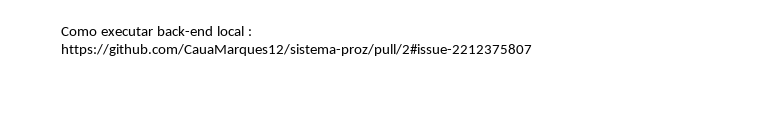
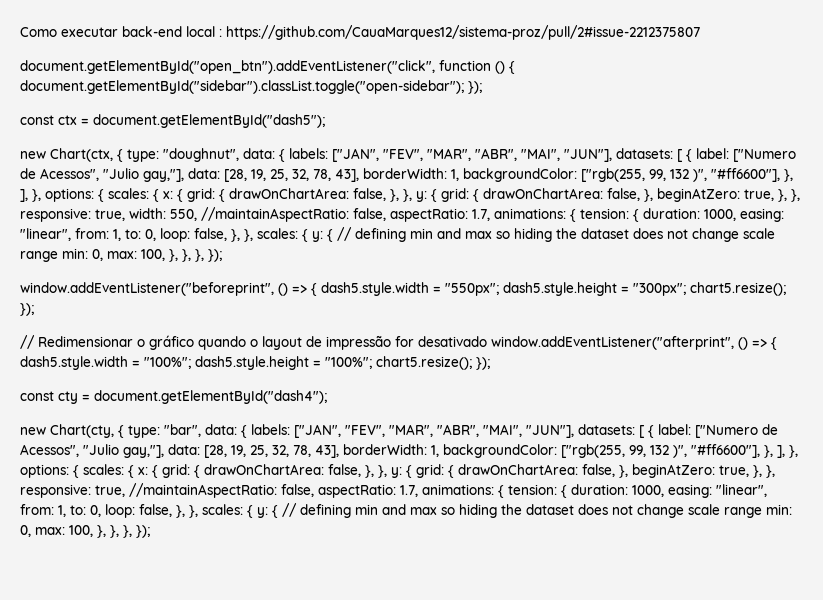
+ document.getElementById("open_btn").addEventListener("click", function () { document.getElementById("sidebar").classList.toggle("open-sidebar"); });
+ const ctx = document.getElementById("dash5");
+ new Chart(ctx, { type: "doughnut", data: { labels: ["JAN", "FEV", "MAR", "ABR", "MAI", "JUN"], datasets: [ { label: ["Numero de Acessos", "Julio gay,"], data: [28, 19, 25, 32, 78, 43], borderWidth: 1, backgroundColor: ["rgb(255, 99, 132 )", "#ff6600"], }, ], }, options: { scales: { x: { grid: { drawOnChartArea: false, }, }, y: { grid: { drawOnChartArea: false, }, beginAtZero: true, }, }, responsive: true, width: 550, //maintainAspectRatio: false, aspectRatio: 1.7, animations: { tension: { duration: 1000, easing: "linear", from: 1, to: 0, loop: false, }, }, scales: { y: { // defining min and max so hiding the dataset does not change scale range min: 0, max: 100, }, }, }, });
+ window.addEventListener("beforeprint", () => { dash5.style.width = "550px"; dash5.style.height = "300px"; chart5.resize(); });
+ // Redimensionar o gráfico quando o layout de impressão for desativado window.addEventListener("afterprint", () => { dash5.style.width = "100%"; dash5.style.height = "100%"; chart5.resize(); });
+ const cty = document.getElementById("dash4");
+ new Chart(cty, { type: "bar", data: { labels: ["JAN", "FEV", "MAR", "ABR", "MAI", "JUN"], datasets: [ { label: ["Numero de Acessos", "Julio gay,"], data: [28, 19, 25, 32, 78, 43], borderWidth: 1, backgroundColor: ["rgb(255, 99, 132 )", "#ff6600"], }, ], }, options: { scales: { x: { grid: { drawOnChartArea: false, }, }, y: { grid: { drawOnChartArea: false, }, beginAtZero: true, }, }, responsive: true, //maintainAspectRatio: false, aspectRatio: 1.7, animations: { tension: { duration: 1000, easing: "linear", from: 1, to: 0, loop: false, }, }, scales: { y: { // defining min and max so hiding the dataset does not change scale range min: 0, max: 100, }, }, }, });

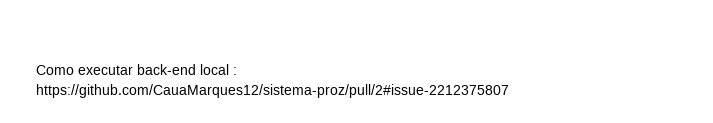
- document.getElementById("open_btn").addEventListener("click", function () { document.getElementById("sidebar").classList.toggle("open-sidebar"); });
- const ctx = document.getElementById("dash5");
- new Chart(ctx, { type: "doughnut", data: { labels: ["JAN", "FEV", "MAR", "ABR", "MAI", "JUN"], datasets: [ { label: ["Numero de Acessos", "Julio gay,"], data: [28, 19, 25, 32, 78, 43], borderWidth: 1, backgroundColor: ["rgb(255, 99, 132 )", "#ff6600"], }, ], }, options: { scales: { x: { grid: { drawOnChartArea: false, }, }, y: { grid: { drawOnChartArea: false, }, beginAtZero: true, }, }, responsive: true, width: 550, //maintainAspectRatio: false, aspectRatio: 1.7, animations: { tension: { duration: 1000, easing: "linear", from: 1, to: 0, loop: false, }, }, scales: { y: { // defining min and max so hiding the dataset does not change scale range min: 0, max: 100, }, }, }, });
- window.addEventListener("beforeprint", () => { dash5.style.width = "550px"; dash5.style.height = "300px"; chart5.resize(); });
- // Redimensionar o gráfico quando o layout de impressão for desativado window.addEventListener("afterprint", () => { dash5.style.width = "100%"; dash5.style.height = "100%"; chart5.resize(); });
- const cty = document.getElementById("dash4");
- new Chart(cty, { type: "bar", data: { labels: ["JAN", "FEV", "MAR", "ABR", "MAI", "JUN"], datasets: [ { label: ["Numero de Acessos", "Julio gay,"], data: [28, 19, 25, 32, 78, 43], borderWidth: 1, backgroundColor: ["rgb(255, 99, 132 )", "#ff6600"], }, ], }, options: { scales: { x: { grid: { drawOnChartArea: false, }, }, y: { grid: { drawOnChartArea: false, }, beginAtZero: true, }, }, responsive: true, //maintainAspectRatio: false, aspectRatio: 1.7, animations: { tension: { duration: 1000, easing: "linear", from: 1, to: 0, loop: false, }, }, scales: { y: { // defining min and max so hiding the dataset does not change scale range min: 0, max: 100, }, }, }, });

